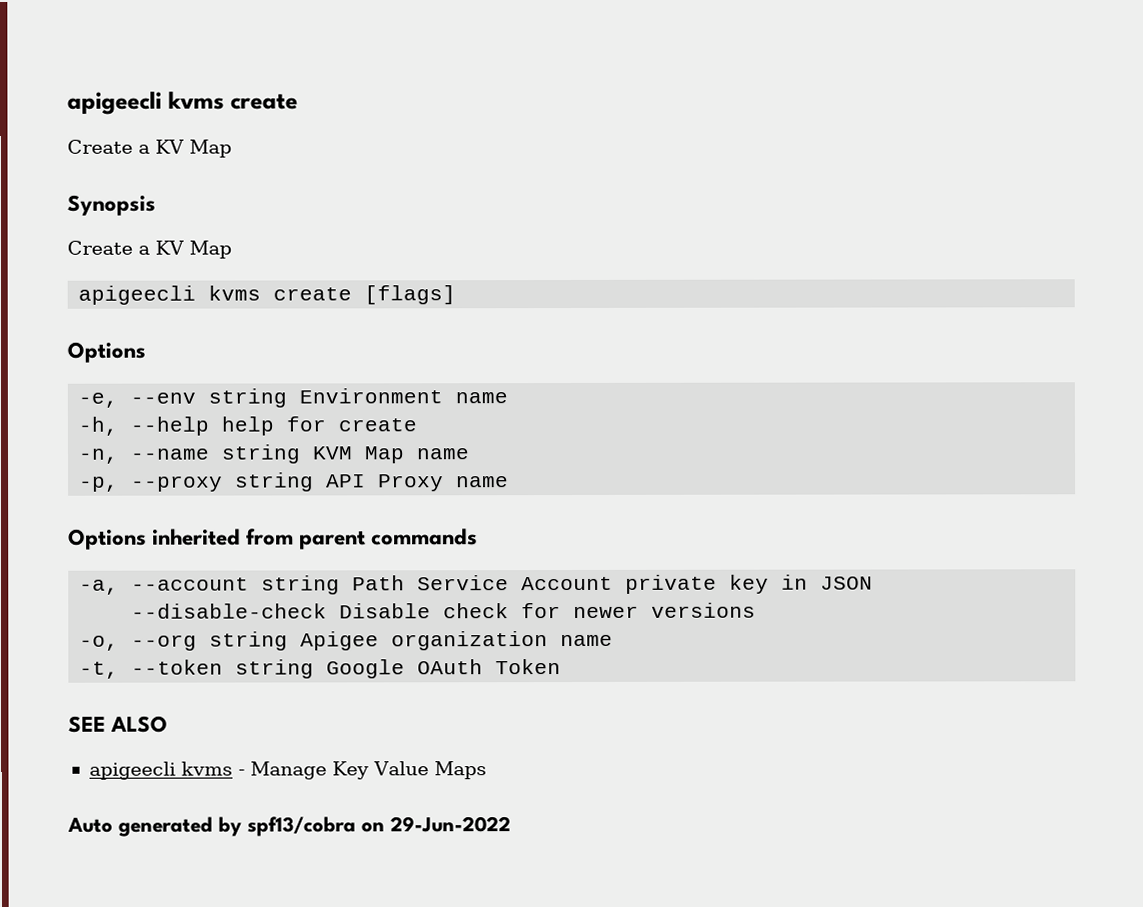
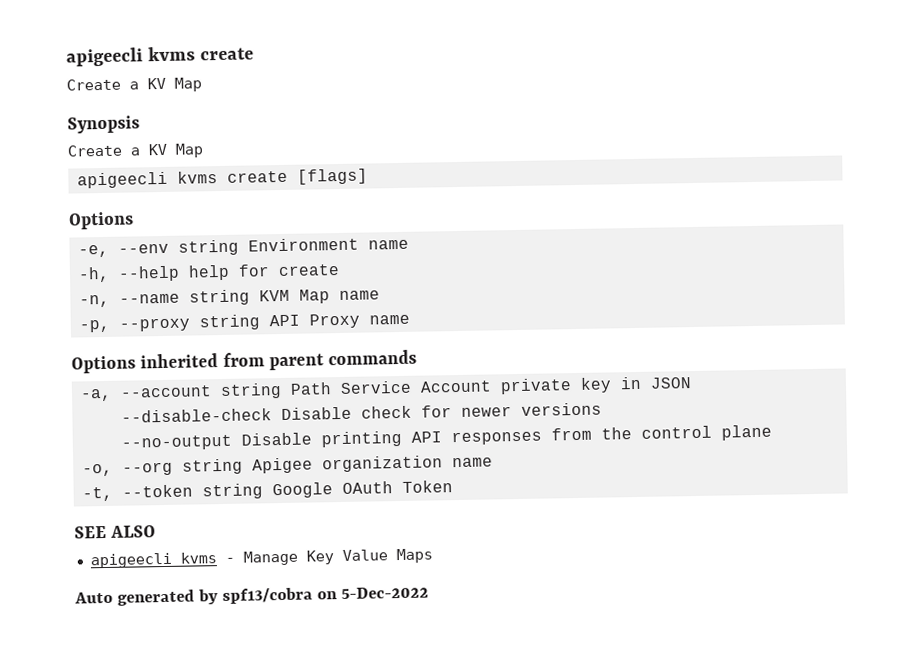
+ --no-output Disable printing API responses from the control plane
- Auto generated by spf13/cobra on 29-Jun-2022
+ Auto generated by spf13/cobra on 5-Dec-2022

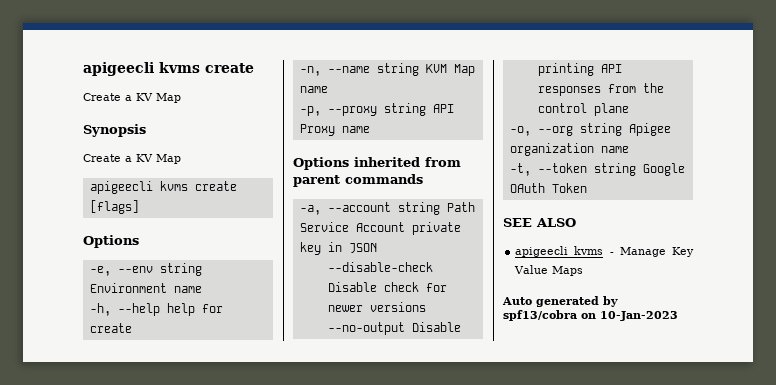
- Auto generated by spf13/cobra on 5-Dec-2022
+ Auto generated by spf13/cobra on 10-Jan-2023

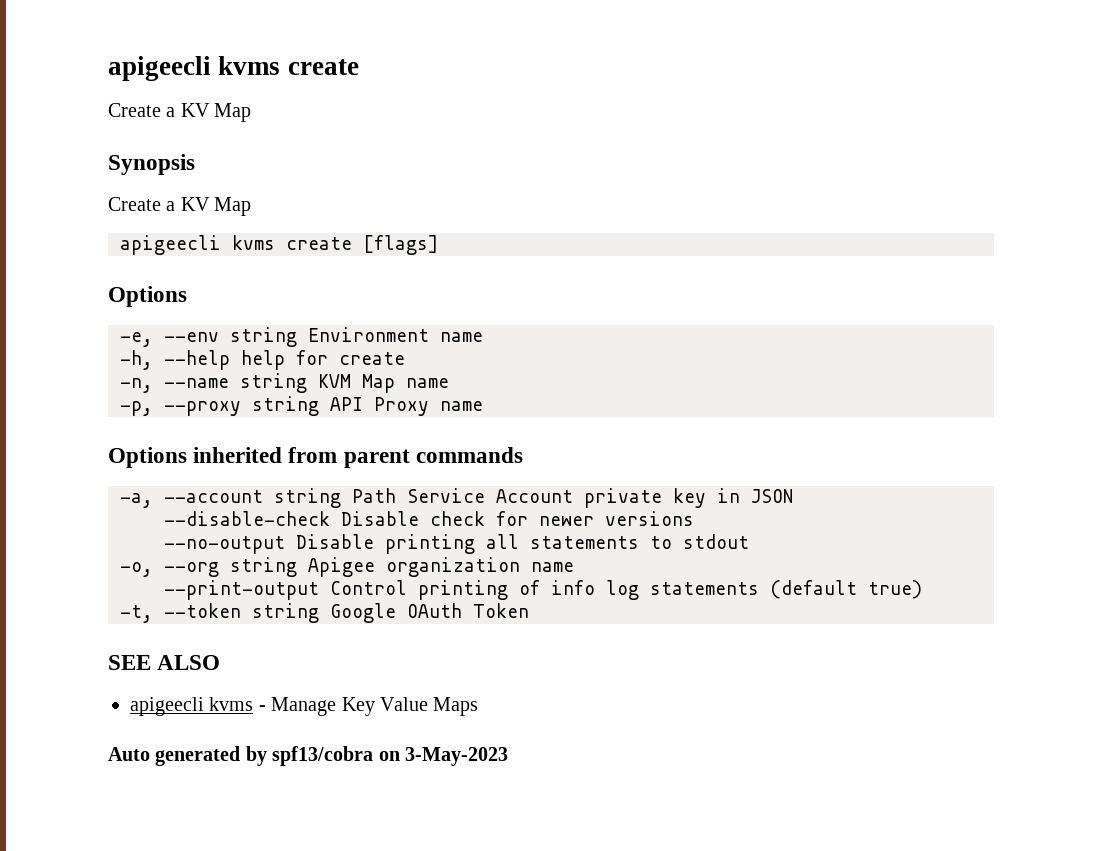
- --no-output Disable printing API responses from the control plane
+ --no-output Disable printing all statements to stdout
+ --print-output Control printing of info log statements (default true)
- Auto generated by spf13/cobra on 10-Jan-2023
+ Auto generated by spf13/cobra on 3-May-2023

